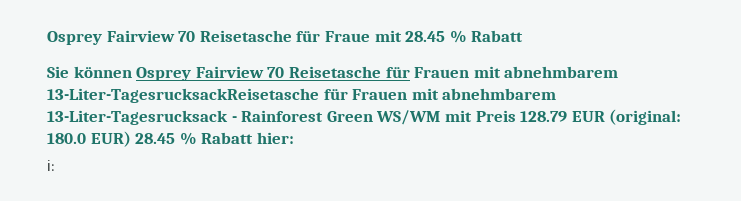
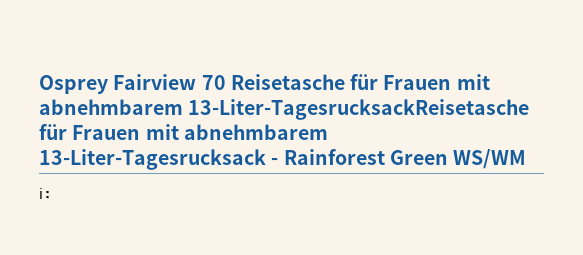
- Osprey Fairview 70 Reisetasche für Fraue mit 28.45 % Rabatt
- Sie können Osprey Fairview 70 Reisetasche für Frauen mit abnehmbarem 13-Liter-TagesrucksackReisetasche für Frauen mit abnehmbarem 13-Liter-Tagesrucksack - Rainforest Green WS/WM mit Preis 128.79 EUR (original: 180.0 EUR) 28.45 % Rabatt hier:
+ Osprey Fairview 70 Reisetasche für Frauen mit abnehmbarem 13-Liter-TagesrucksackReisetasche für Frauen mit abnehmbarem 13-Liter-Tagesrucksack - Rainforest Green WS/WM

